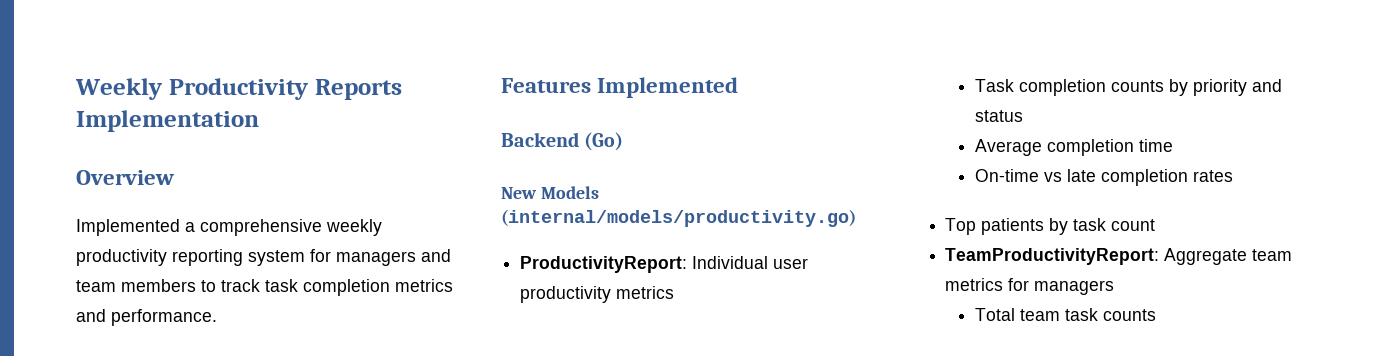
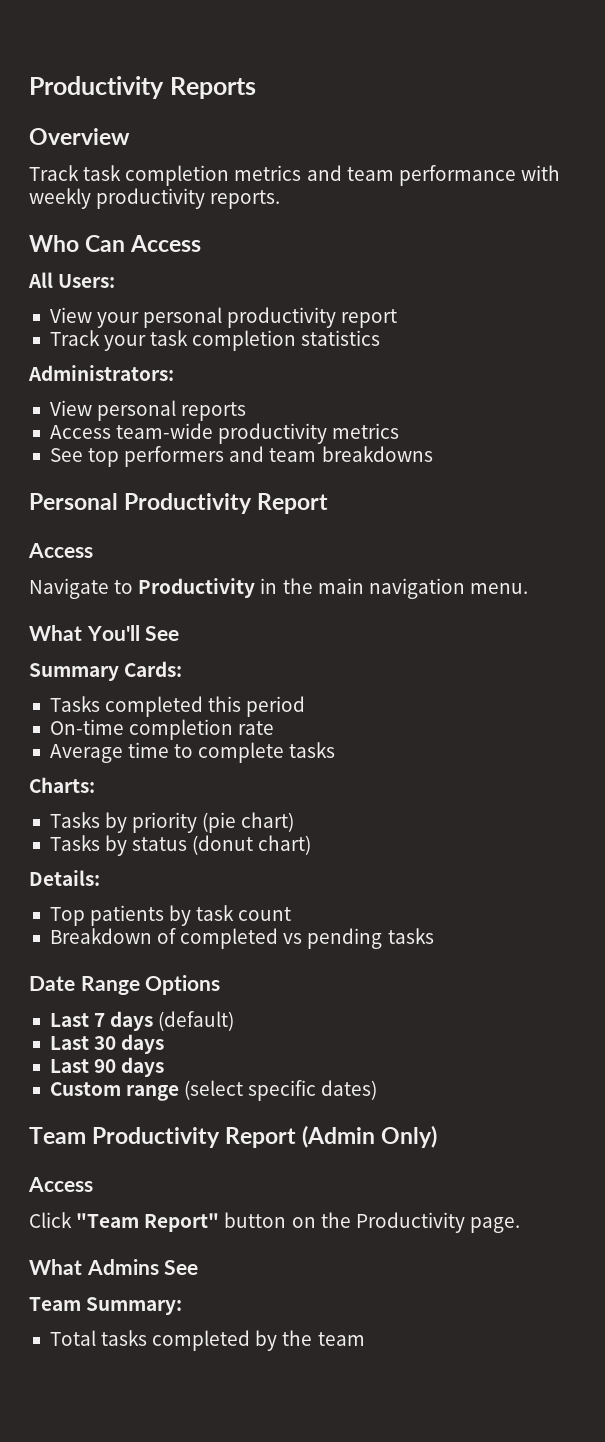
- Weekly Productivity Reports Implementation
+ Productivity Reports
- Implemented a comprehensive weekly productivity reporting system for managers and team members to track task completion metrics and performance.
- Features Implemented
- Backend (Go)
- New Models (internal/models/productivity.go)
- ProductivityReport: Individual user productivity metrics
- Task completion counts by priority and status
- Average completion time
- On-time vs late completion rates
+ Track task completion metrics and team performance with weekly productivity reports.
+ Who Can Access
+ All Users:
+ View your personal productivity report
+ Track your task completion statistics
+ Administrators:
+ View personal reports
+ Access team-wide productivity metrics
+ See top performers and team breakdowns
+ Personal Productivity Report
+ Access
+ Navigate to Productivity in the main navigation menu.
+ What You'll See
+ Summary Cards:
+ Tasks completed this period
+ On-time completion rate
+ Average time to complete tasks
+ Charts:
+ Tasks by priority (pie chart)
+ Tasks by status (donut chart)
+ Details:
- TeamProductivityReport: Aggregate team metrics for managers
- Total team task counts
+ Breakdown of completed vs pending tasks
+ Date Range Options
+ Last 7 days (default)
+ Last 30 days
+ Last 90 days
+ Custom range (select specific dates)
+ Team Productivity Report (Admin Only)
+ Access
+ Click "Team Report" button on the Productivity page.
+ What Admins See
+ Team Summary:
+ Total tasks completed by the team

